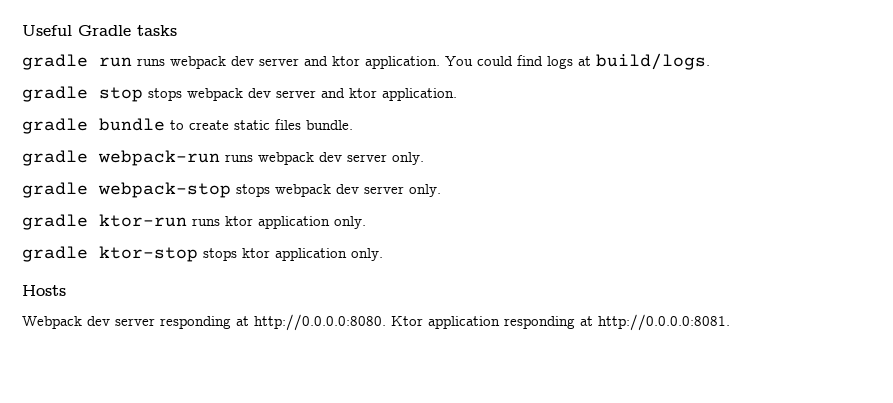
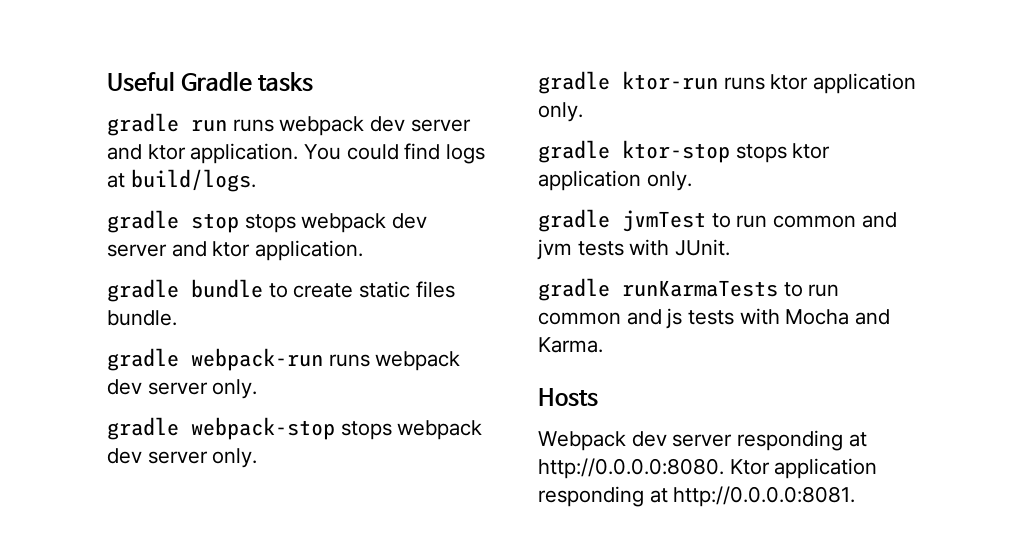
+ gradle jvmTest to run common and jvm tests with JUnit.
+ gradle runKarmaTests to run common and js tests with Mocha and Karma.

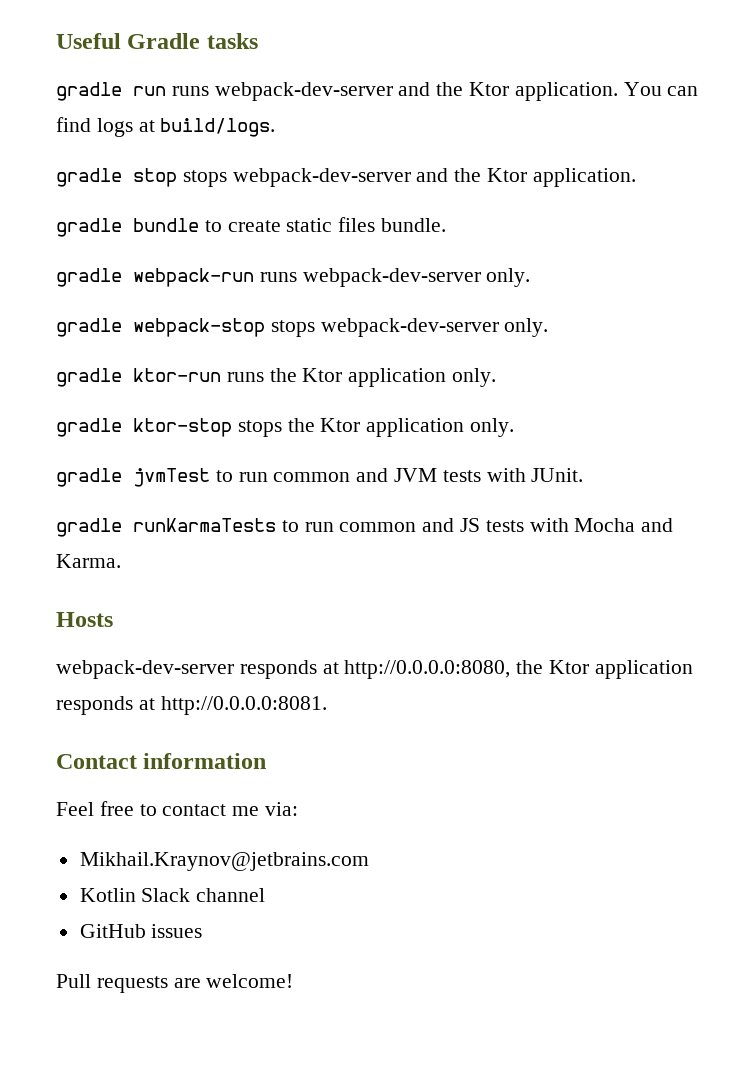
- gradle run runs webpack dev server and ktor application.
+ gradle run runs webpack-dev-server and the Ktor application.
- You could find logs at build/logs.
+ You can find logs at build/logs.
- gradle stop stops webpack dev server and ktor application.
+ gradle stop stops webpack-dev-server and the Ktor application.
- gradle webpack-run runs webpack dev server only.
+ gradle webpack-run runs webpack-dev-server only.
- gradle webpack-stop stops webpack dev server only.
+ gradle webpack-stop stops webpack-dev-server only.
- gradle ktor-run runs ktor application only.
+ gradle ktor-run runs the Ktor application only.
- gradle ktor-stop stops ktor application only.
+ gradle ktor-stop stops the Ktor application only.
- gradle jvmTest to run common and jvm tests with JUnit.
+ gradle jvmTest to run common and JVM tests with JUnit.
- gradle runKarmaTests to run common and js tests with Mocha and Karma.
+ gradle runKarmaTests to run common and JS tests with Mocha and Karma.
- Webpack dev server responding at http://0.0.0.0:8080. Ktor application responding at http://0.0.0.0:8081.
+ webpack-dev-server responds at http://0.0.0.0:8080, the Ktor application responds at http://0.0.0.0:8081.
+ Contact information
+ Feel free to contact me via:
+ Mikhail.Kraynov@jetbrains.com
+ Kotlin Slack channel
+ GitHub issues
+ Pull requests are welcome!

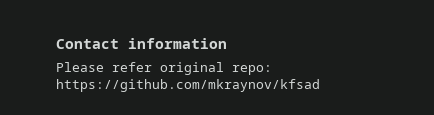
- Useful Gradle tasks
- gradle run runs webpack-dev-server and the Ktor application. You can find logs at build/logs.
- gradle stop stops webpack-dev-server and the Ktor application.
- gradle bundle to create static files bundle.
- gradle webpack-run runs webpack-dev-server only.
- gradle webpack-stop stops webpack-dev-server only.
- gradle ktor-run runs the Ktor application only.
- gradle ktor-stop stops the Ktor application only.
- gradle jvmTest to run common and JVM tests with JUnit.
- gradle runKarmaTests to run common and JS tests with Mocha and Karma.
- Hosts
- webpack-dev-server responds at http://0.0.0.0:8080, the Ktor application responds at http://0.0.0.0:8081.
  Contact information
- Feel free to contact me via:
- Mikhail.Kraynov@jetbrains.com
- Kotlin Slack channel
- GitHub issues
- Pull requests are welcome!
+ Please refer original repo: https://github.com/mkraynov/kfsad

